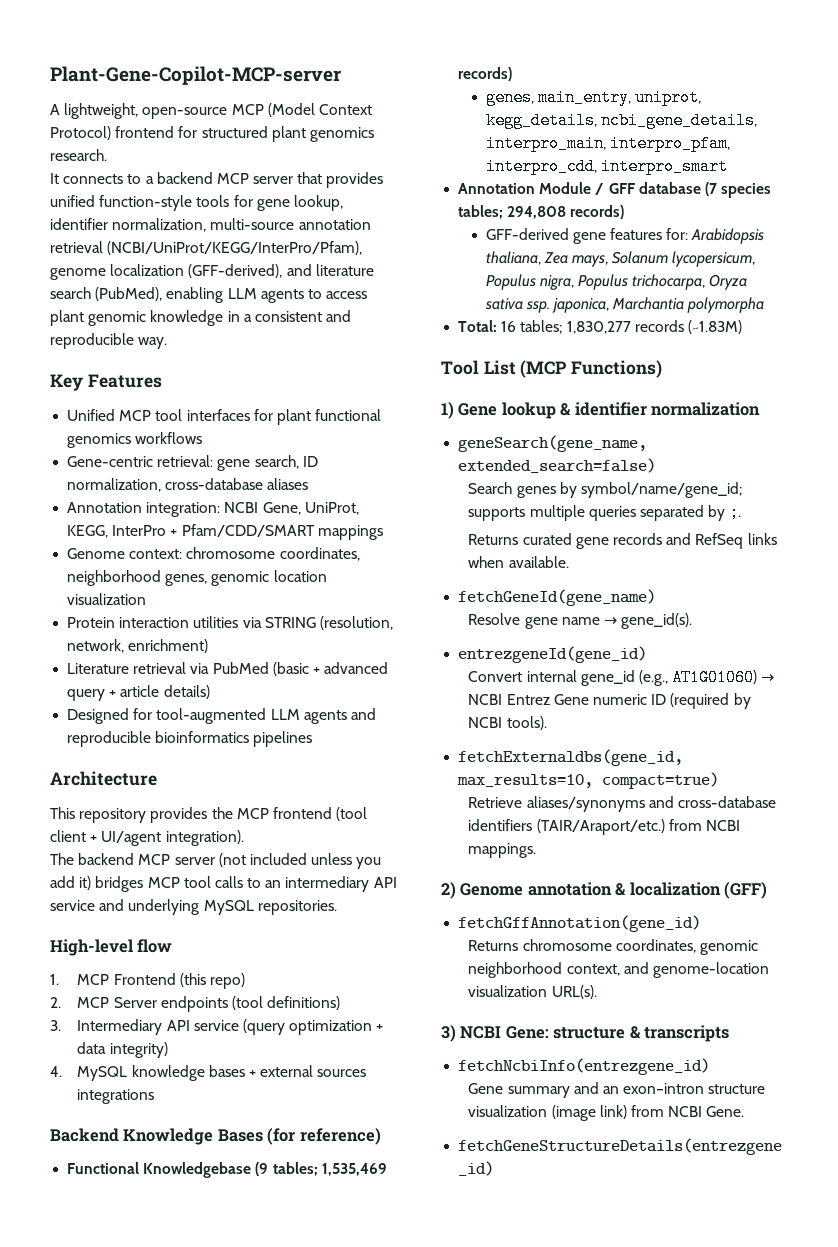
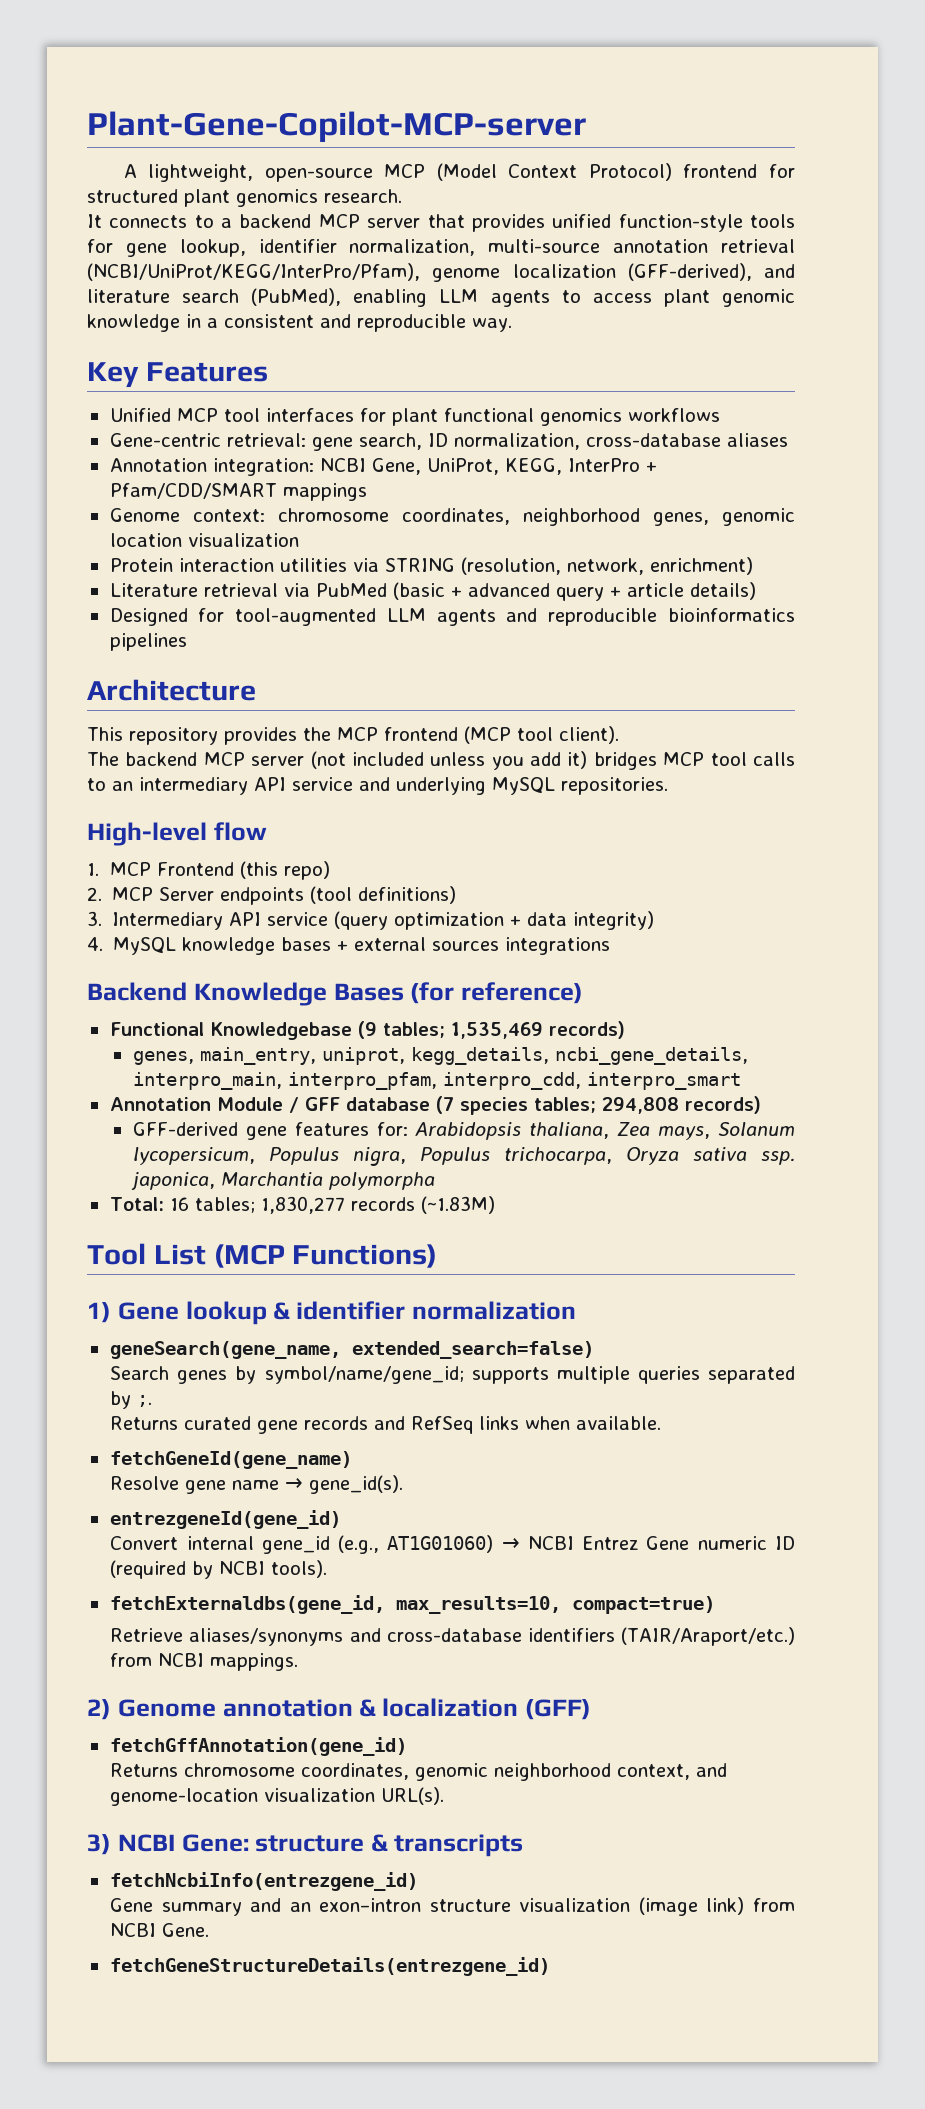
- This repository provides the MCP frontend (tool client + UI/agent integration).
+ This repository provides the MCP frontend (MCP tool client).

